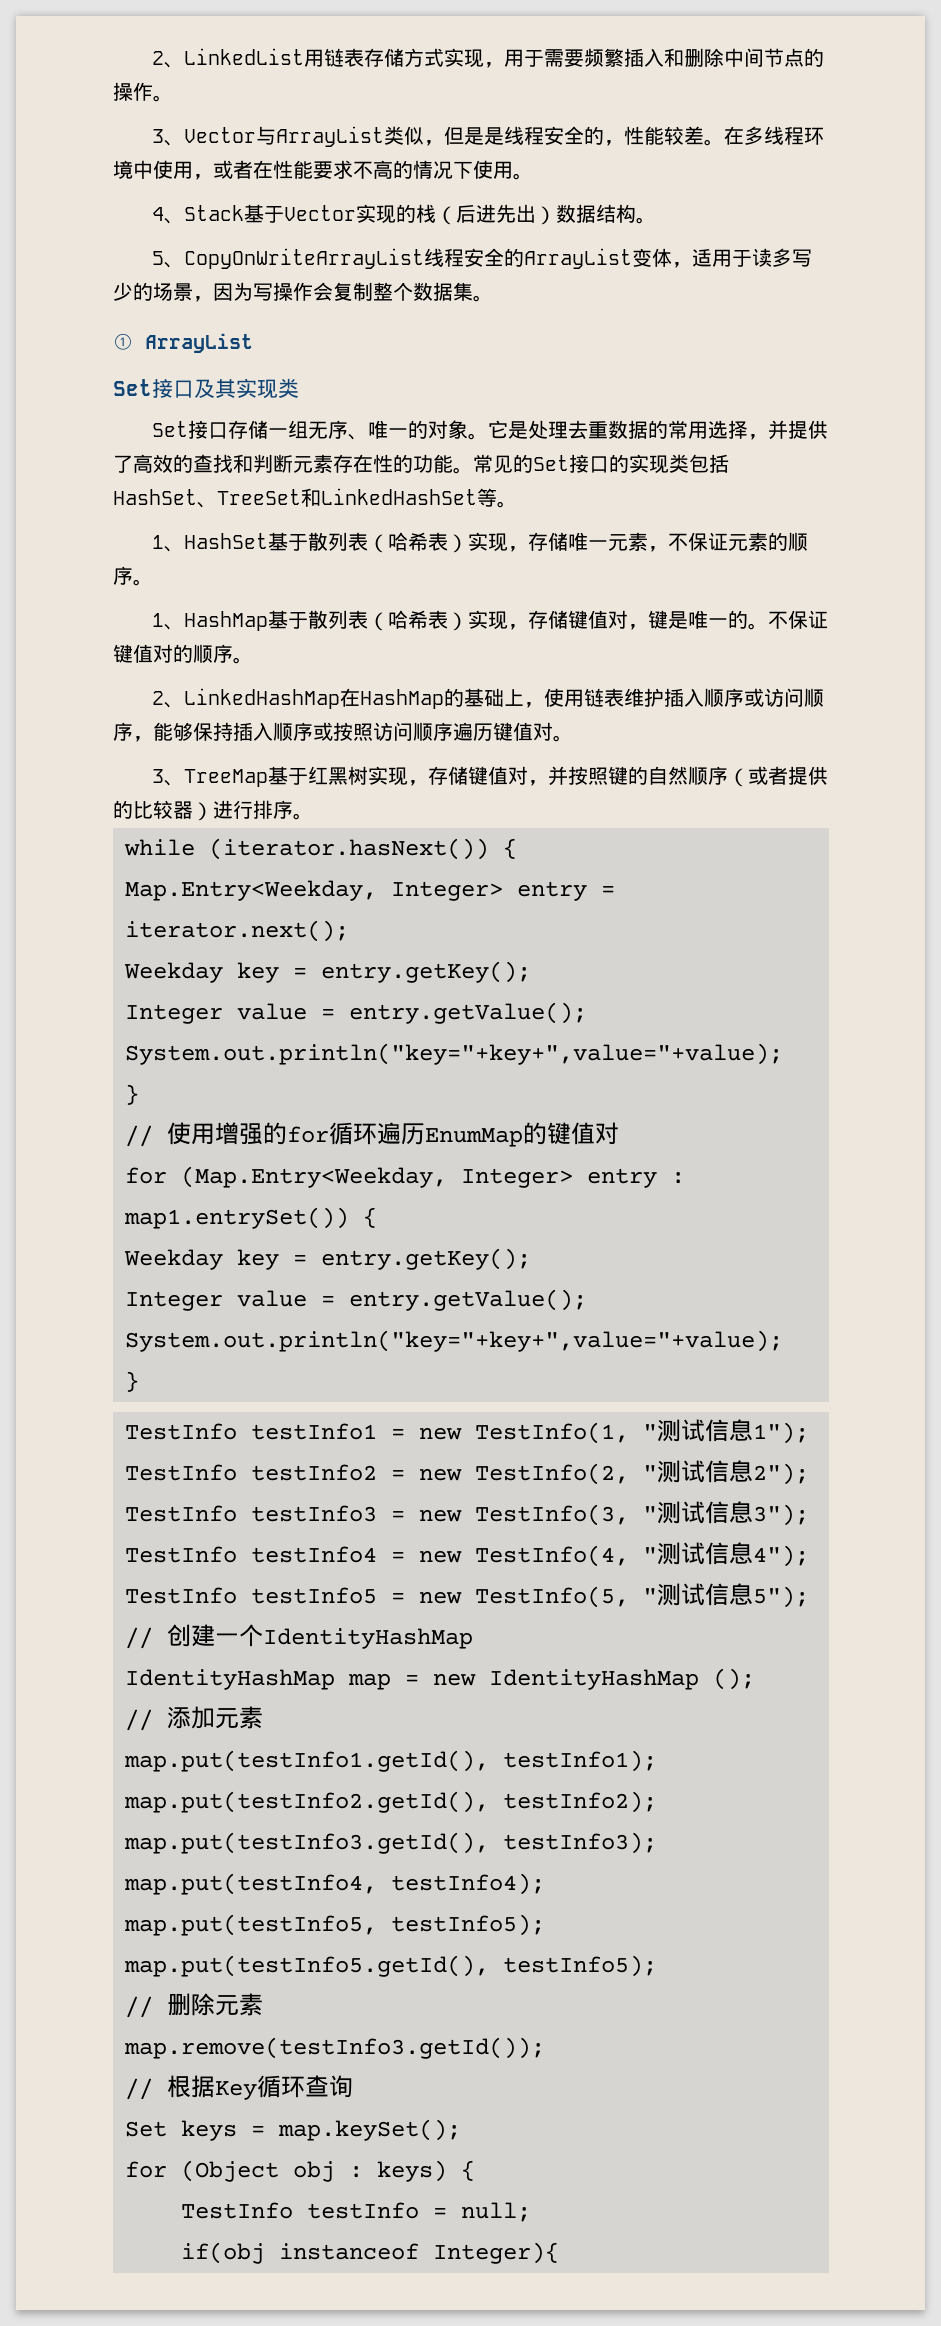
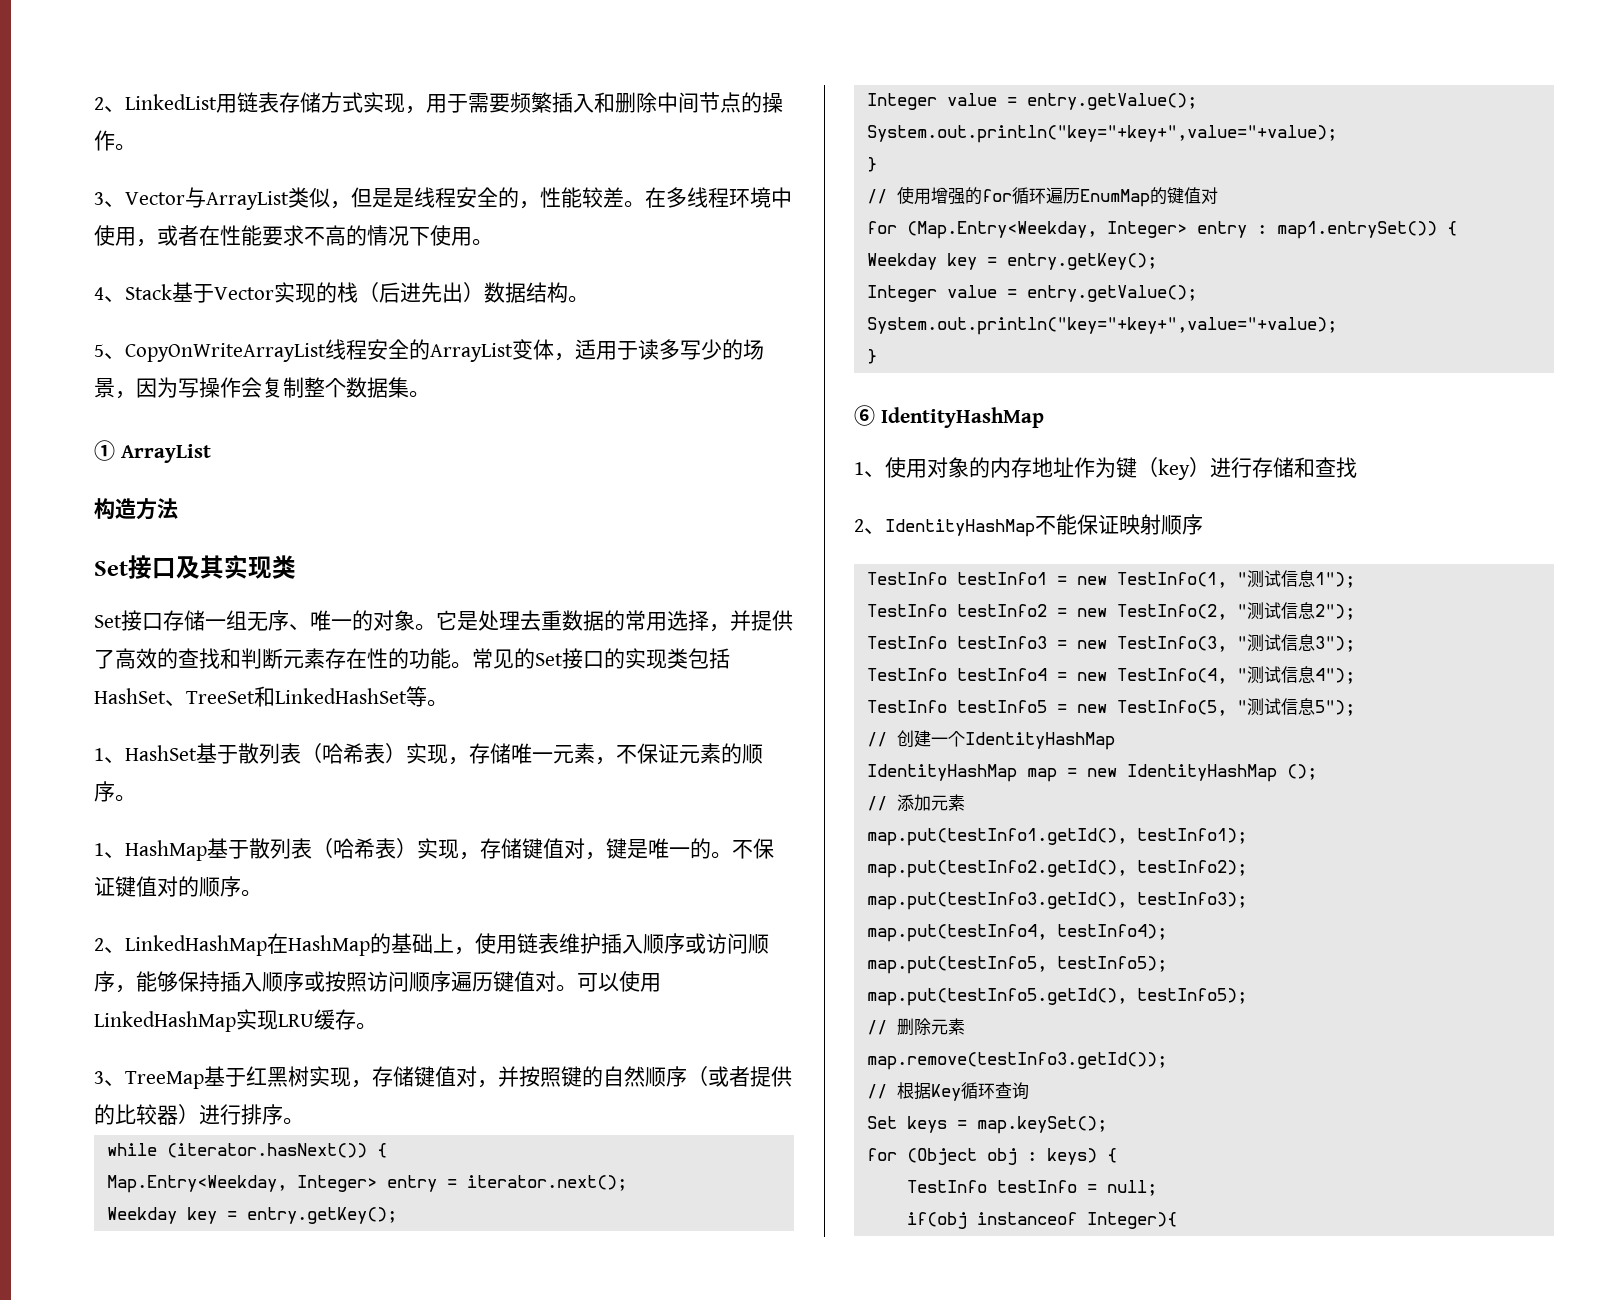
+ 构造方法
+ 可以使用LinkedHashMap实现LRU缓存。
+ ⑥ IdentityHashMap
+ 1、使用对象的内存地址作为键（key）进行存储和查找
+ 2、IdentityHashMap不能保证映射顺序

